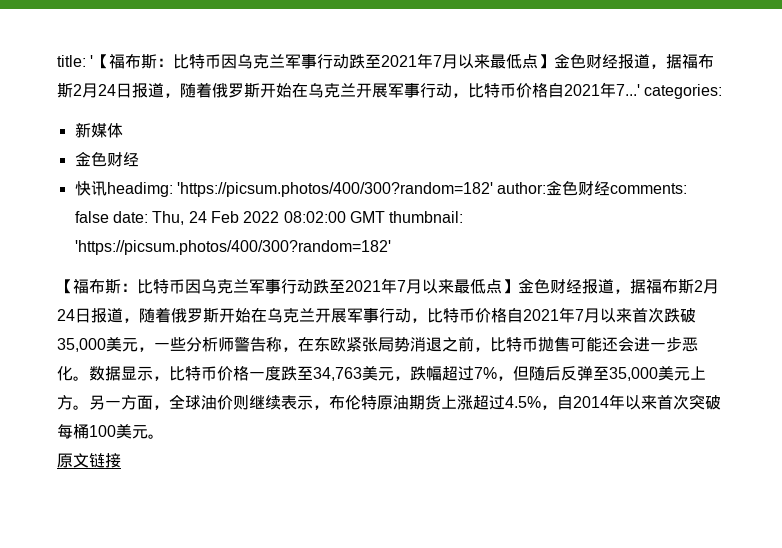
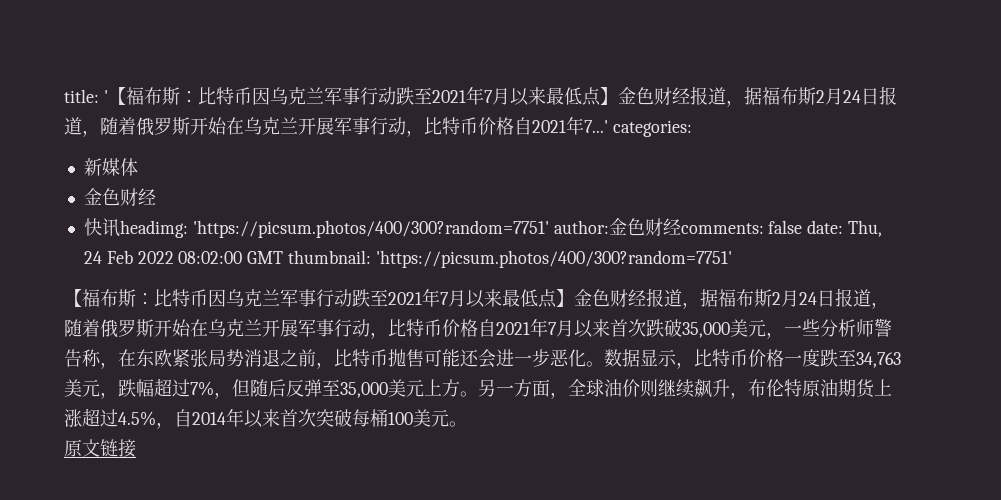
- 快讯headimg: 'https://picsum.photos/400/300?random=182' author:金色财经comments: false date: Thu, 24 Feb 2022 08:02:00 GMT thumbnail: 'https://picsum.photos/400/300?random=182'
+ 快讯headimg: 'https://picsum.photos/400/300?random=7751' author:金色财经comments: false date: Thu, 24 Feb 2022 08:02:00 GMT thumbnail: 'https://picsum.photos/400/300?random=7751'
- 另一方面，全球油价则继续表示，布伦特原油期货上涨超过4.5%，自2014年以来首次突破每桶100美元。
+ 另一方面，全球油价则继续飙升，布伦特原油期货上涨超过4.5%，自2014年以来首次突破每桶100美元。

